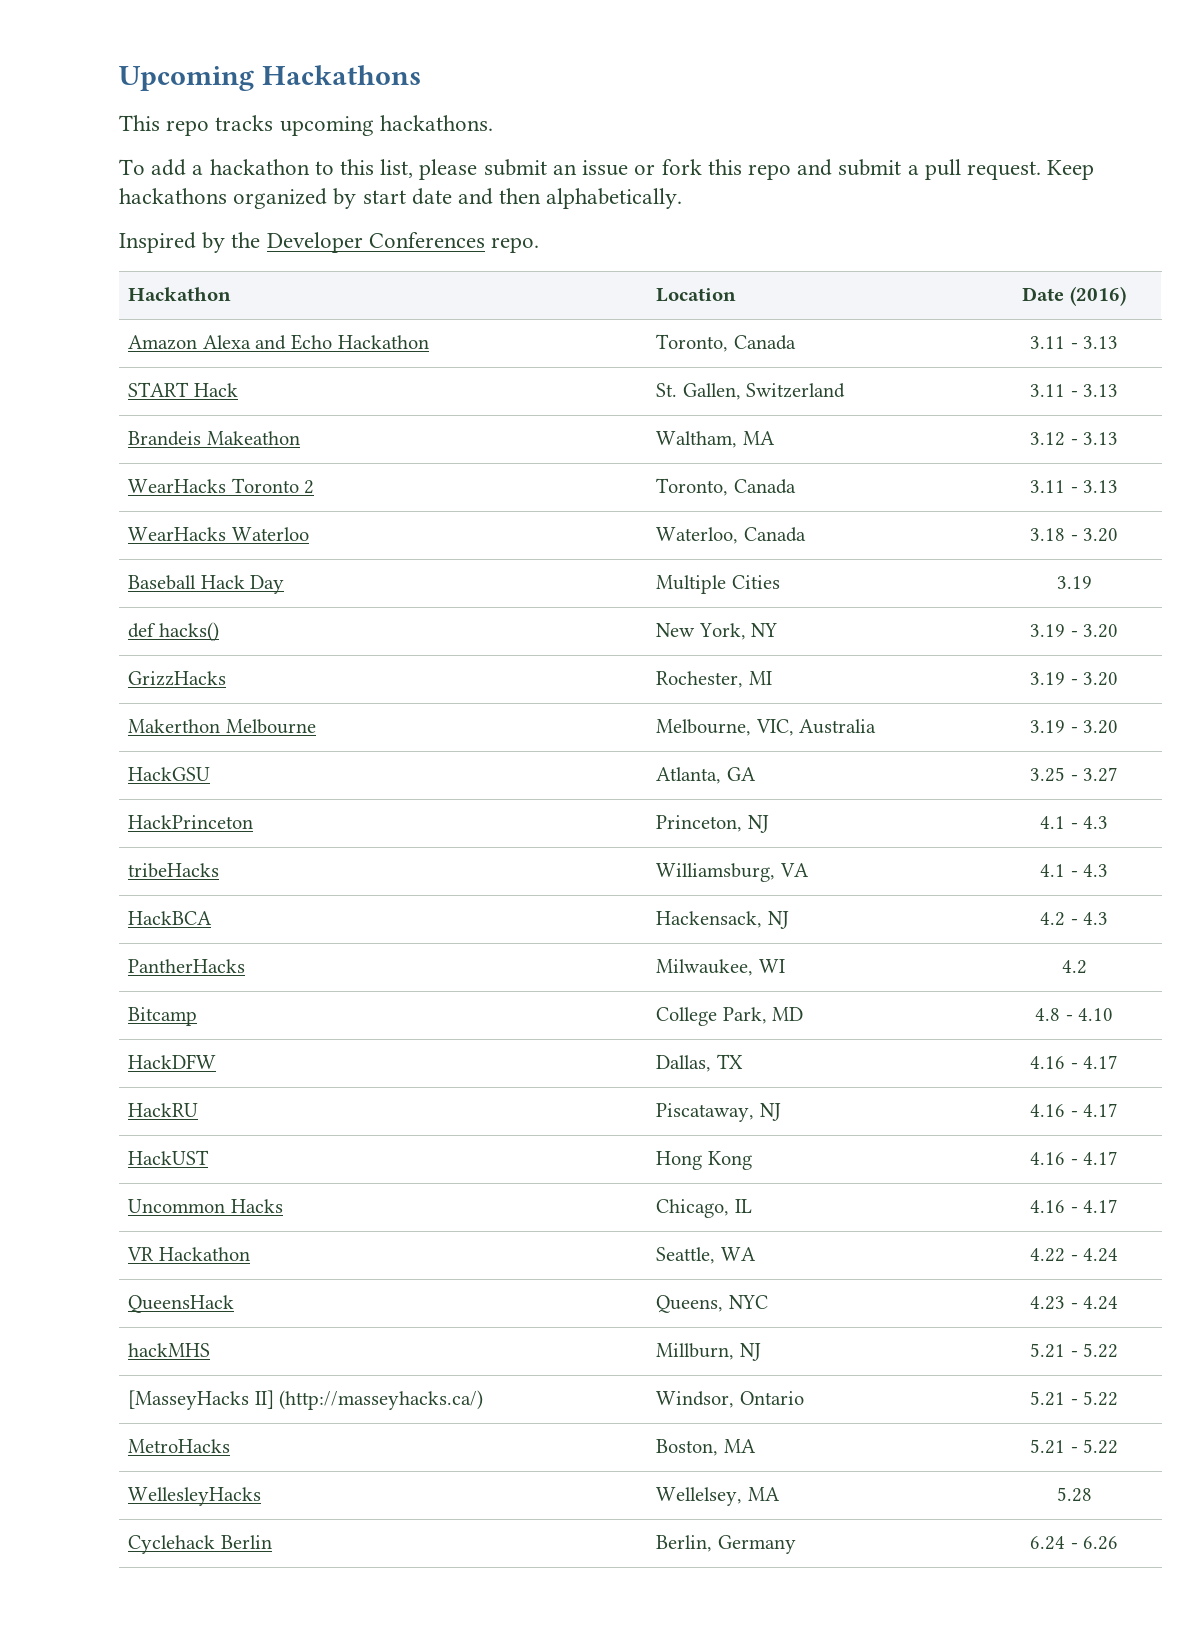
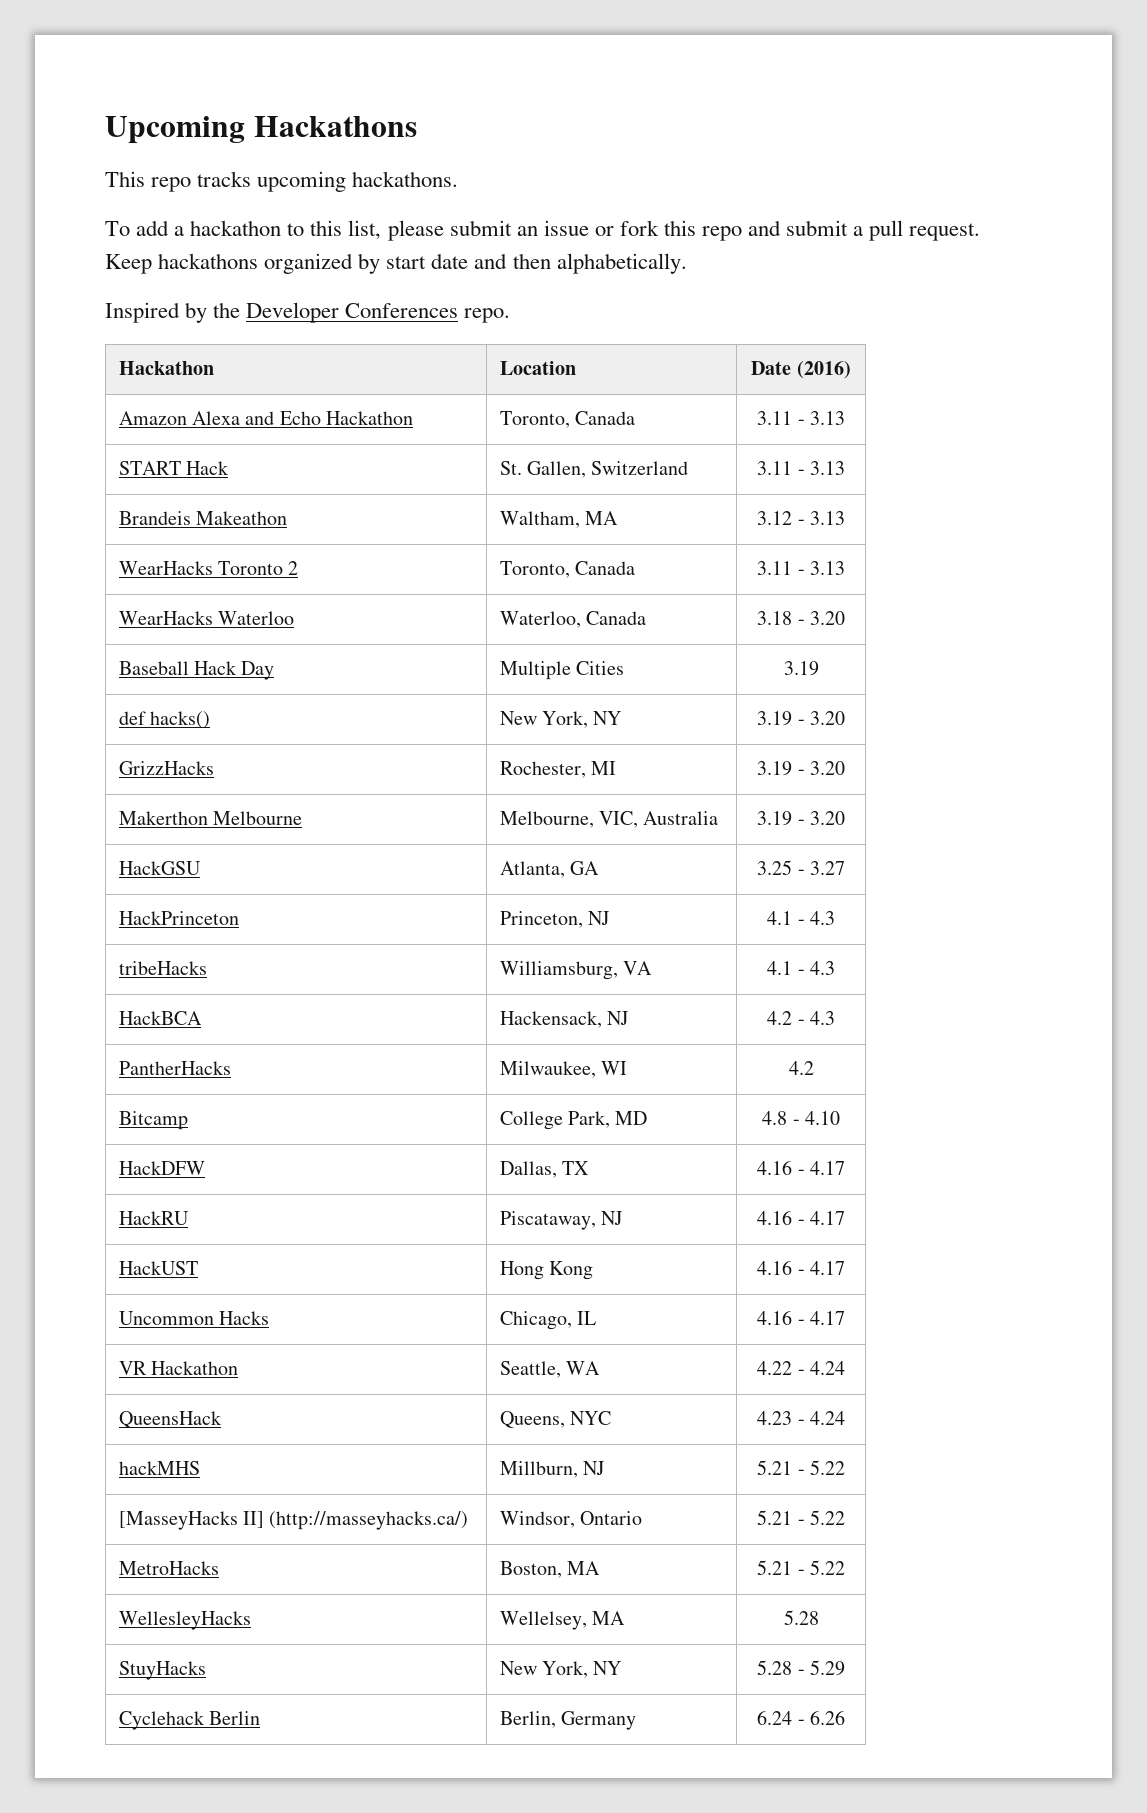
+ StuyHacks | New York, NY | 5.28 - 5.29

